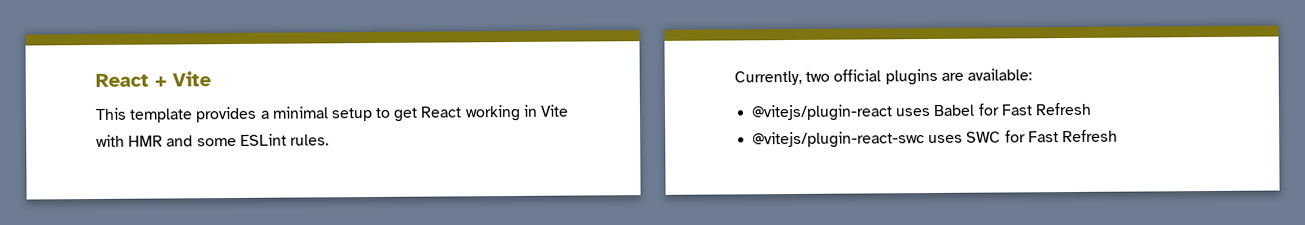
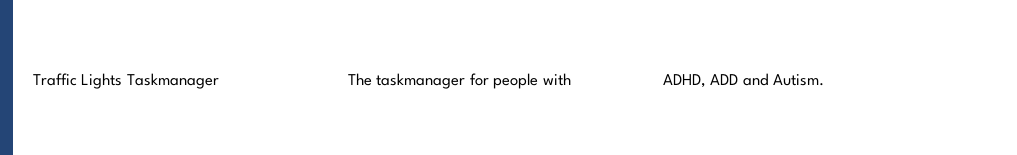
- React + Vite
- This template provides a minimal setup to get React working in Vite with HMR and some ESLint rules.
- Currently, two official plugins are available:
- @vitejs/plugin-react uses Babel for Fast Refresh
- @vitejs/plugin-react-swc uses SWC for Fast Refresh
+ Traffic Lights Taskmanager
+ The taskmanager for people with ADHD, ADD and Autism.

